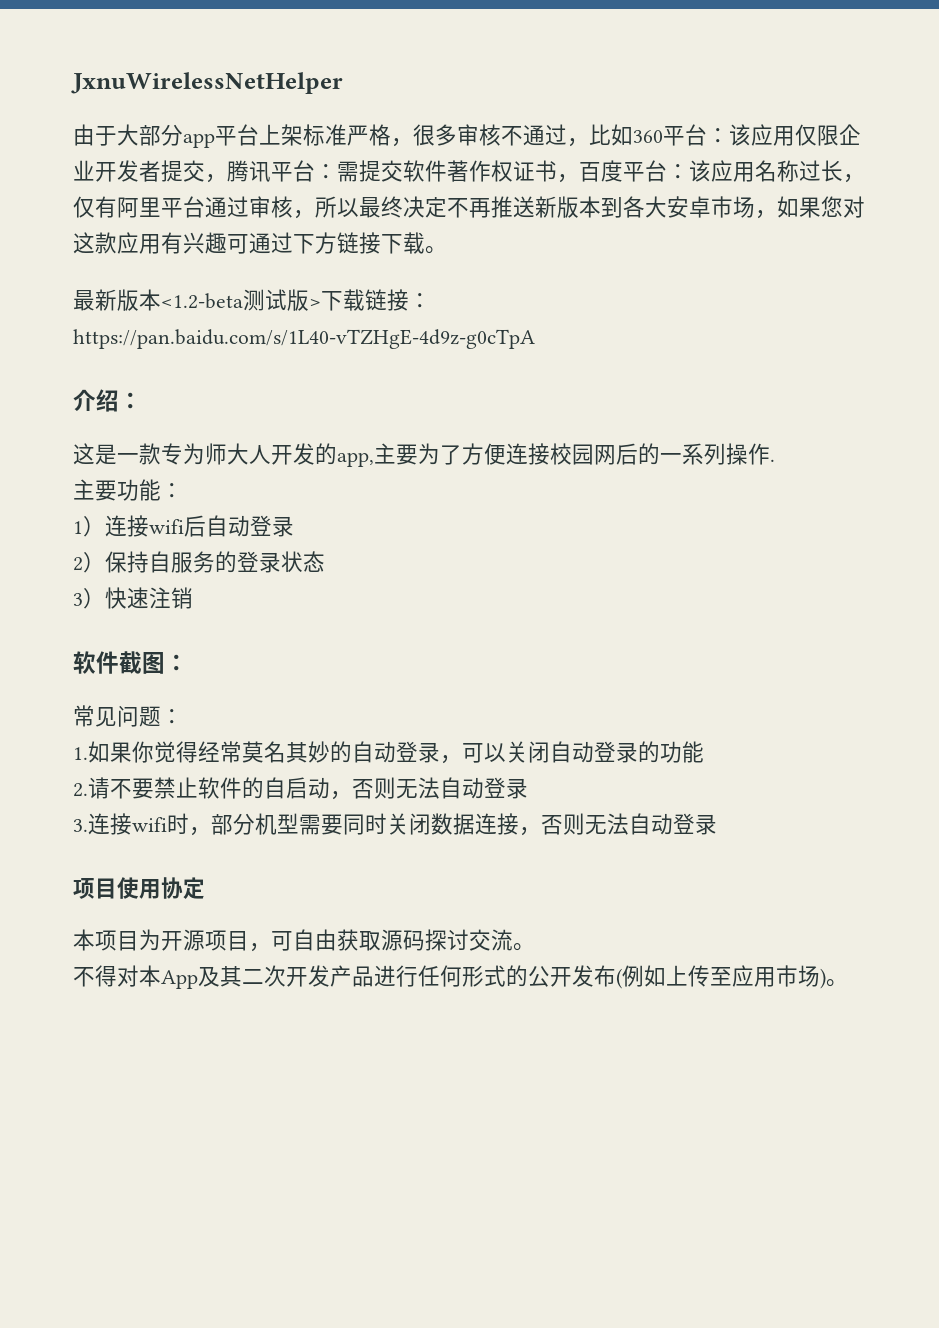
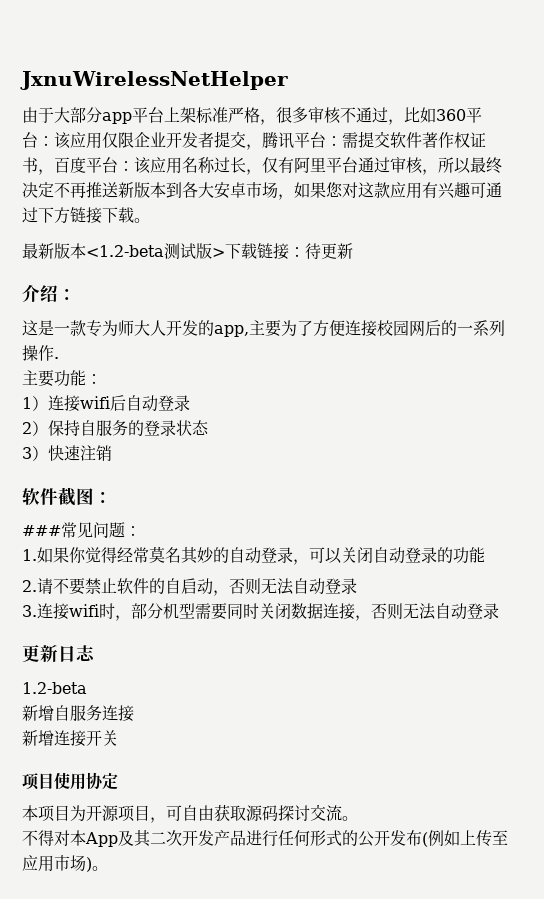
- 最新版本<1.2-beta测试版>下载链接：https://pan.baidu.com/s/1L40-vTZHgE-4d9z-g0cTpA
+ 最新版本<1.2-beta测试版>下载链接：待更新
- 常见问题：
+ ###常见问题：
+ 更新日志
+ 1.2-beta
+ 新增自服务连接
+ 新增连接开关

